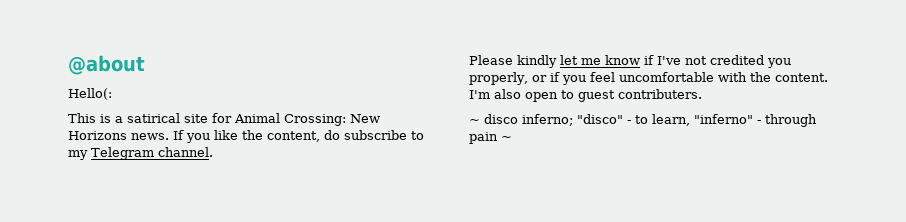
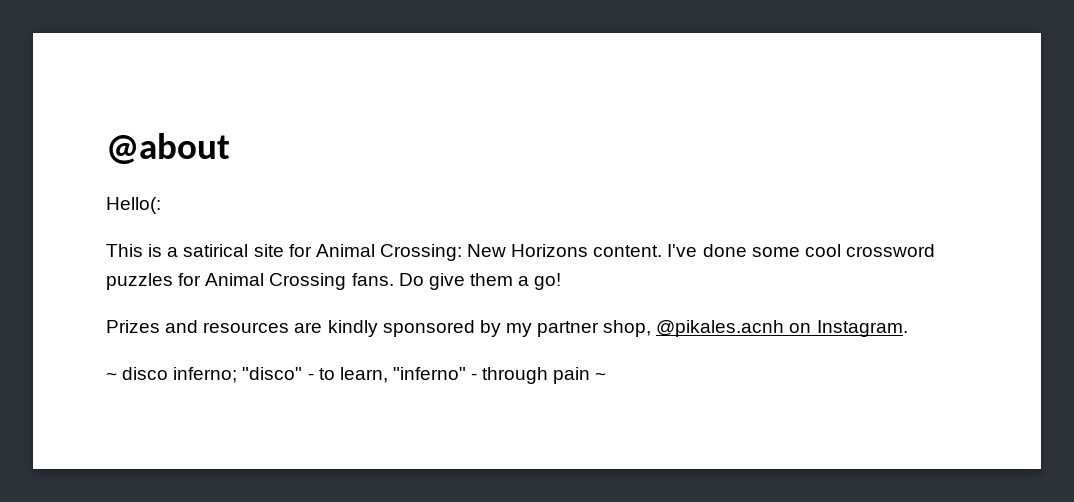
- This is a satirical site for Animal Crossing: New Horizons news. If you like the content, do subscribe to my Telegram channel.
- Please kindly let me know if I've not credited you properly, or if you feel uncomfortable with the content. I'm also open to guest contributers.
+ This is a satirical site for Animal Crossing: New Horizons content. I've done some cool crossword puzzles for Animal Crossing fans. Do give them a go!
+ Prizes and resources are kindly sponsored by my partner shop, @pikales.acnh on Instagram.

